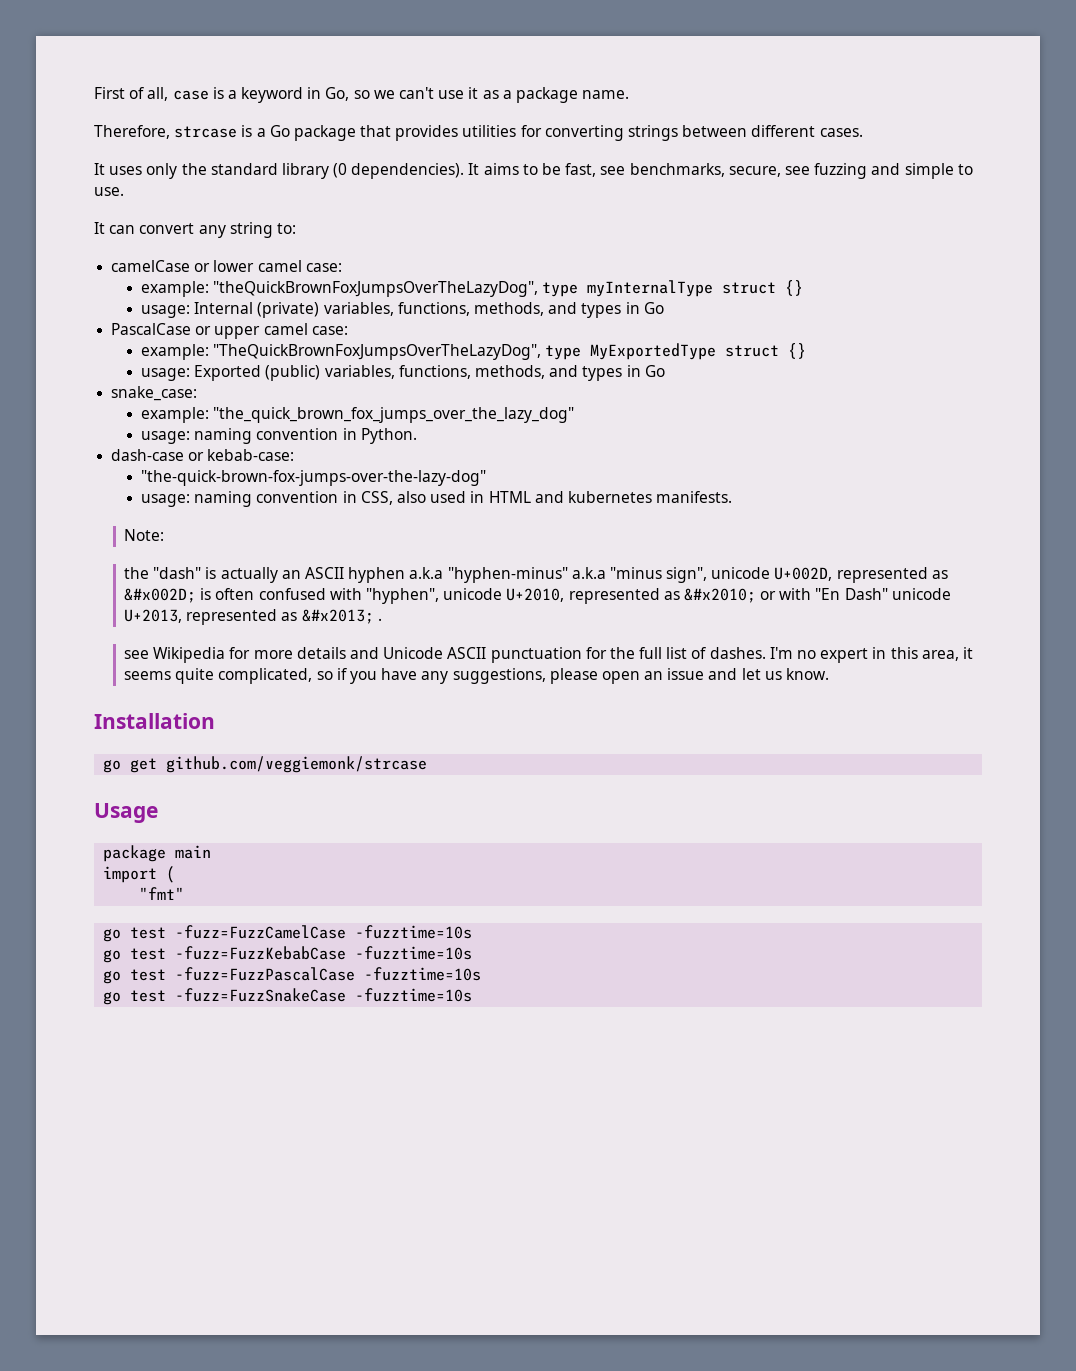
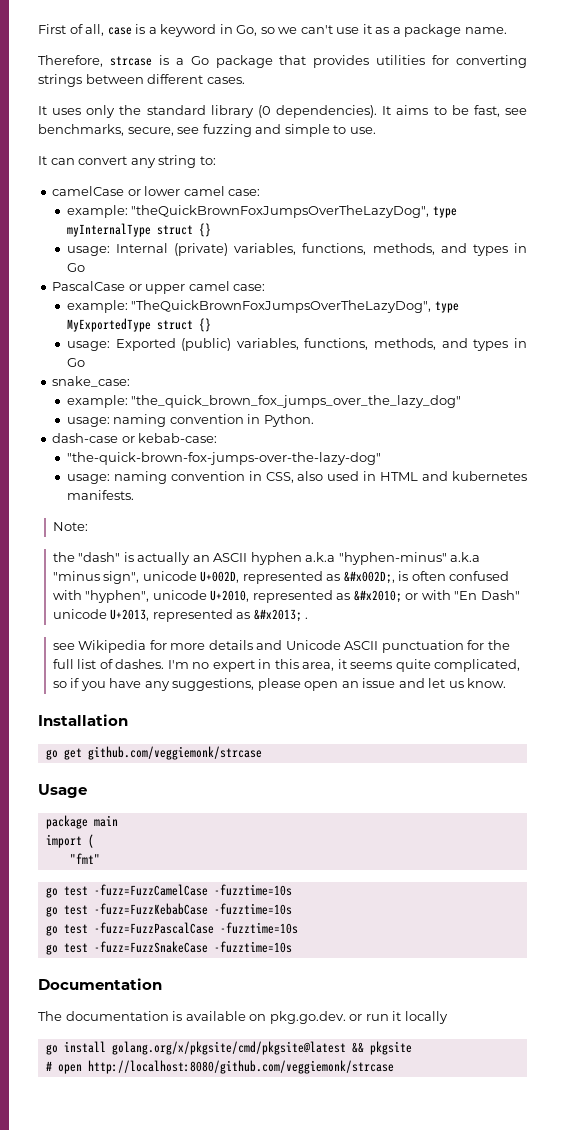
- the "dash" is actually an ASCII hyphen a.k.a "hyphen-minus" a.k.a "minus sign", unicode U+002D, represented as &#x002D; is often confused with "hyphen", unicode U+2010, represented as &#x2010; or with "En Dash" unicode U+2013, represented as &#x2013; .
+ the "dash" is actually an ASCII hyphen a.k.a "hyphen-minus" a.k.a "minus sign", unicode U+002D, represented as &#x002D;, is often confused with "hyphen", unicode U+2010, represented as &#x2010; or with "En Dash" unicode U+2013, represented as &#x2013; .
+ Documentation
+ The documentation is available on pkg.go.dev. or run it locally
+ go install golang.org/x/pkgsite/cmd/pkgsite@latest && pkgsite
+ # open http://localhost:8080/github.com/veggiemonk/strcase

